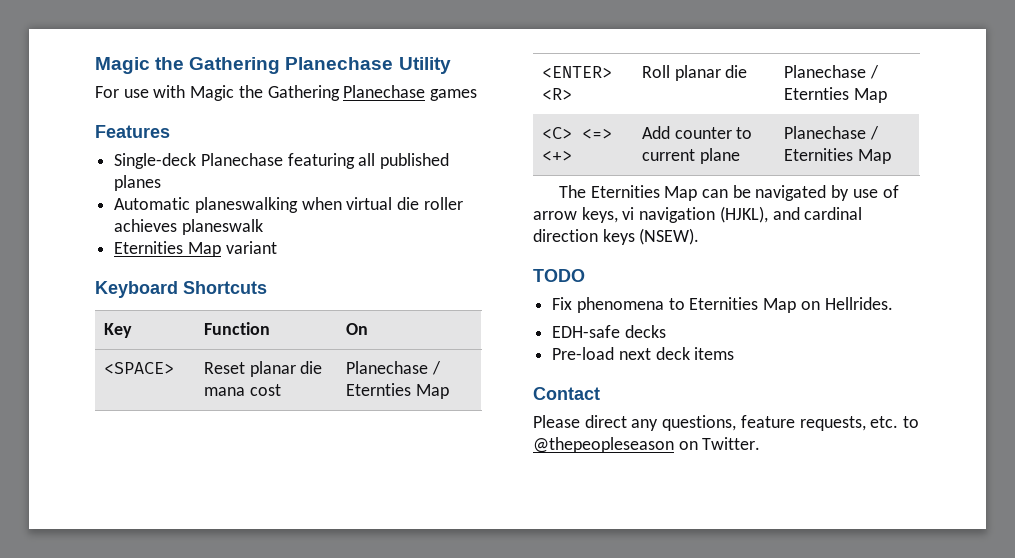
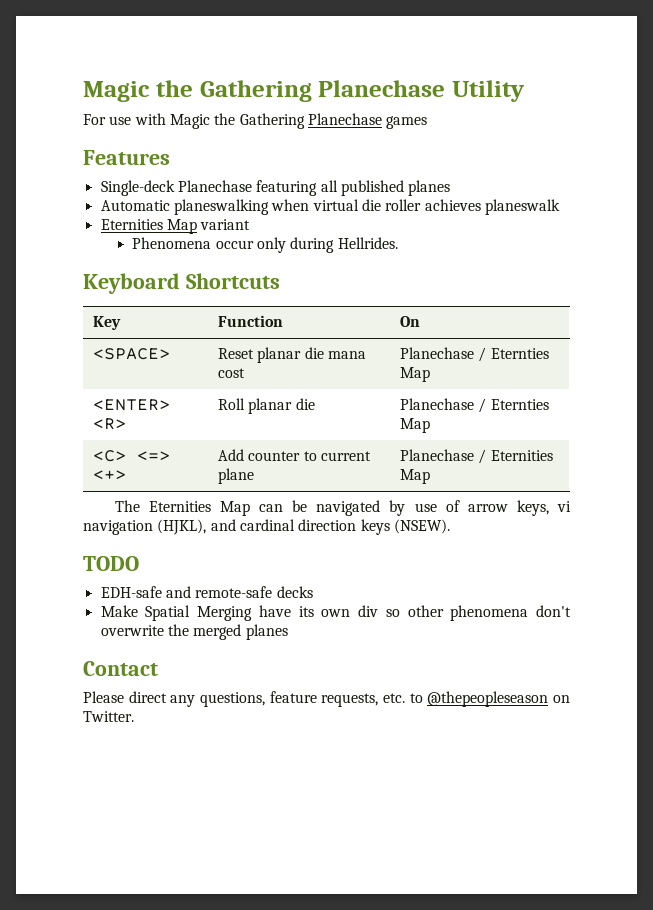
+ Phenomena occur only during Hellrides.
- Fix phenomena to Eternities Map on Hellrides.
- EDH-safe decks
+ EDH-safe and remote-safe decks
- Pre-load next deck items
+ Make Spatial Merging have its own div so other phenomena don't overwrite the merged planes

